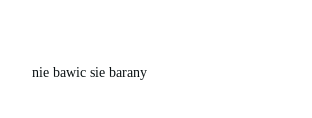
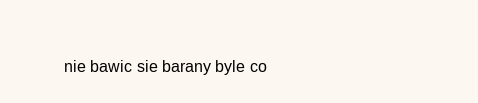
- nie bawic sie barany
+ nie bawic sie barany byle co

